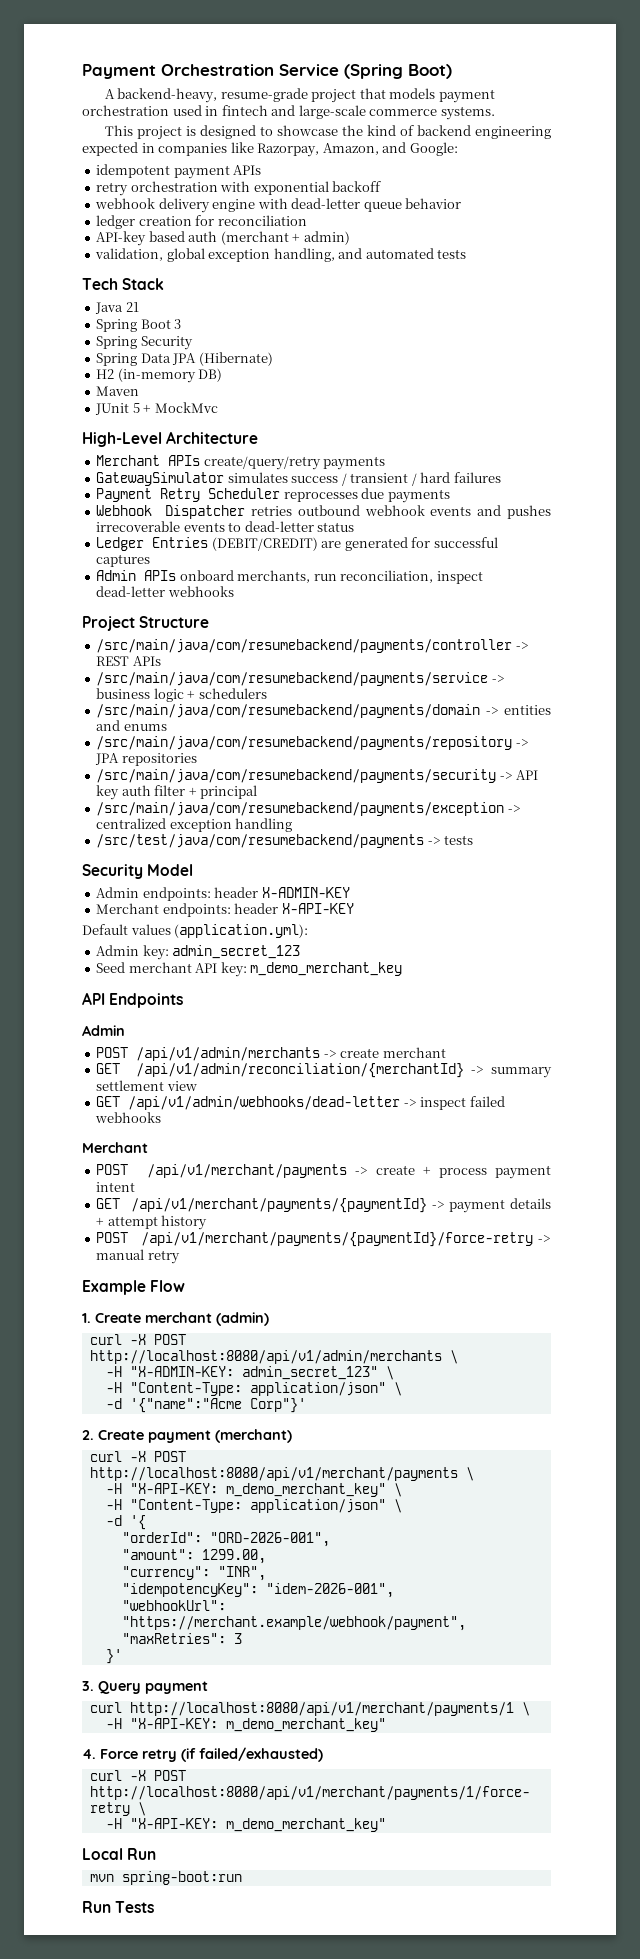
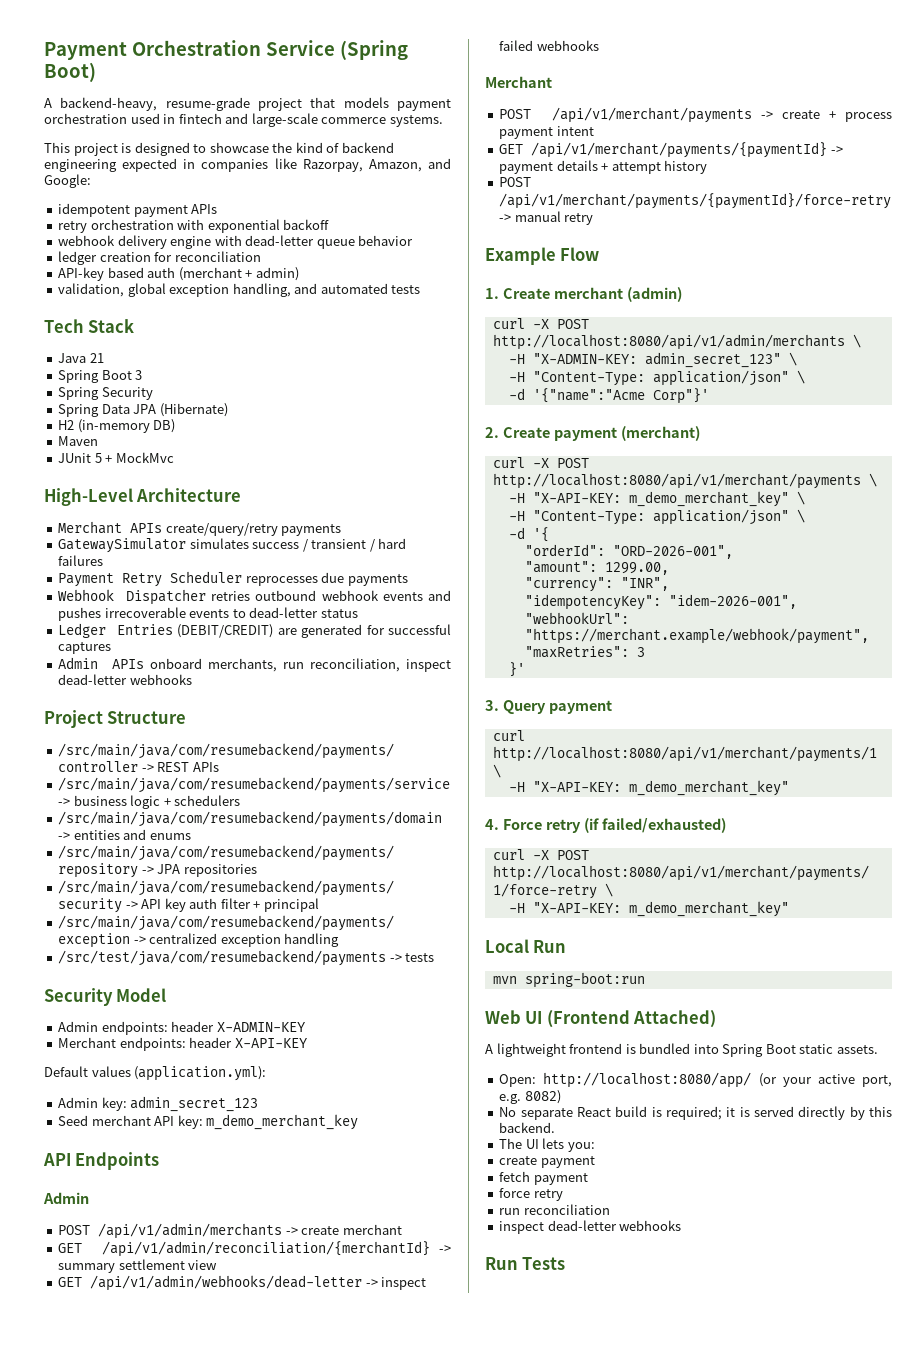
+ Web UI (Frontend Attached)
+ A lightweight frontend is bundled into Spring Boot static assets.
+ Open: http://localhost:8080/app/ (or your active port, e.g. 8082)
+ No separate React build is required; it is served directly by this backend.
+ The UI lets you:
+ create payment
+ fetch payment
+ force retry
+ run reconciliation
+ inspect dead-letter webhooks

